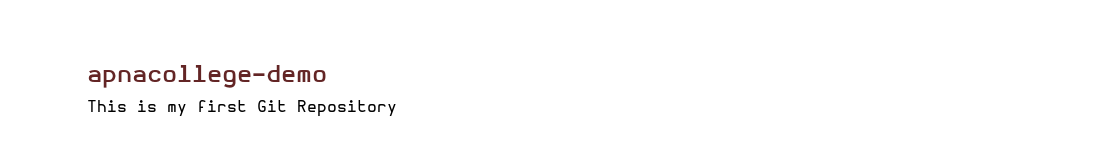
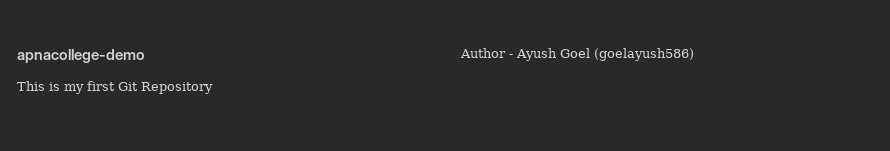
+ Author - Ayush Goel (goelayush586)

